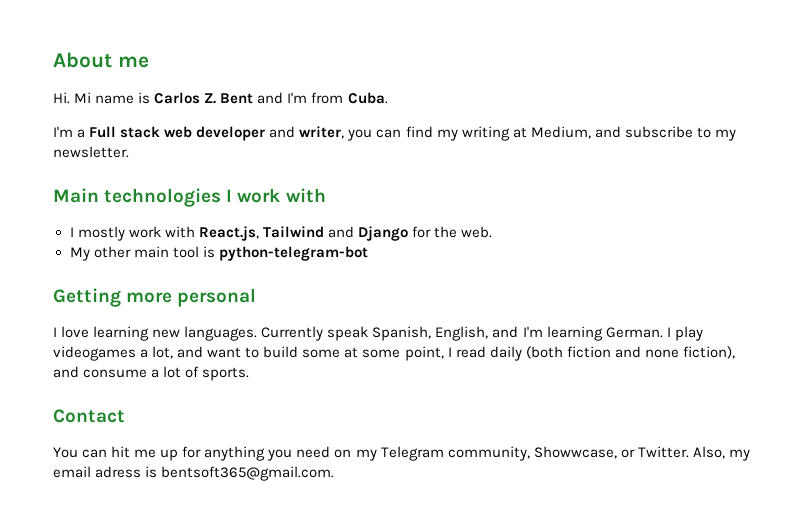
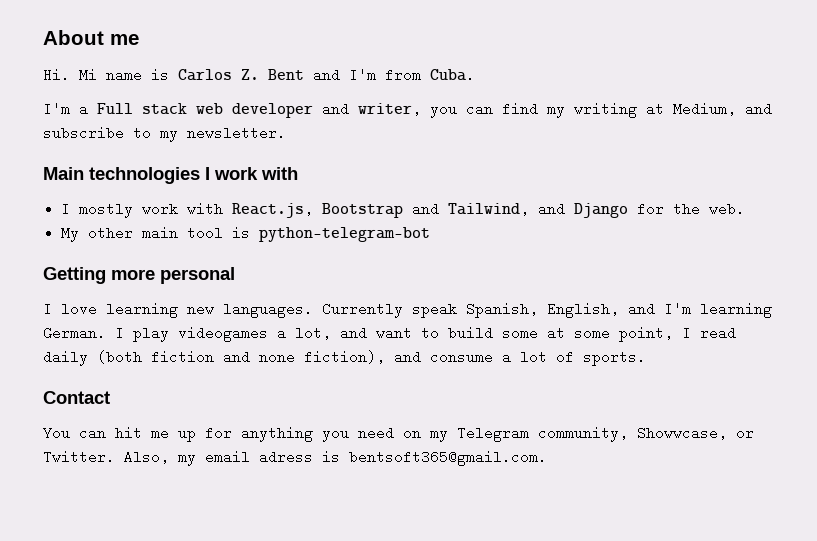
- I mostly work with React.js, Tailwind and Django for the web.
+ I mostly work with React.js, Bootstrap and Tailwind, and Django for the web.

